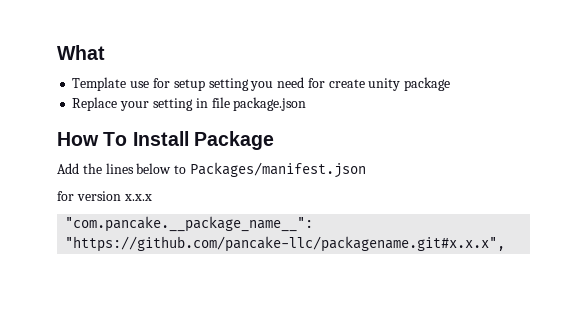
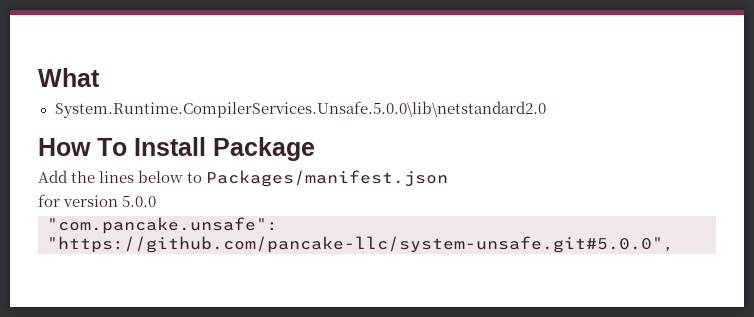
- Template use for setup setting you need for create unity package
- Replace your setting in file package.json
+ System.Runtime.CompilerServices.Unsafe.5.0.0\lib\netstandard2.0
- for version x.x.x
- "com.pancake.__package_name__": "https://github.com/pancake-llc/packagename.git#x.x.x",
+ for version 5.0.0
+ "com.pancake.unsafe": "https://github.com/pancake-llc/system-unsafe.git#5.0.0",

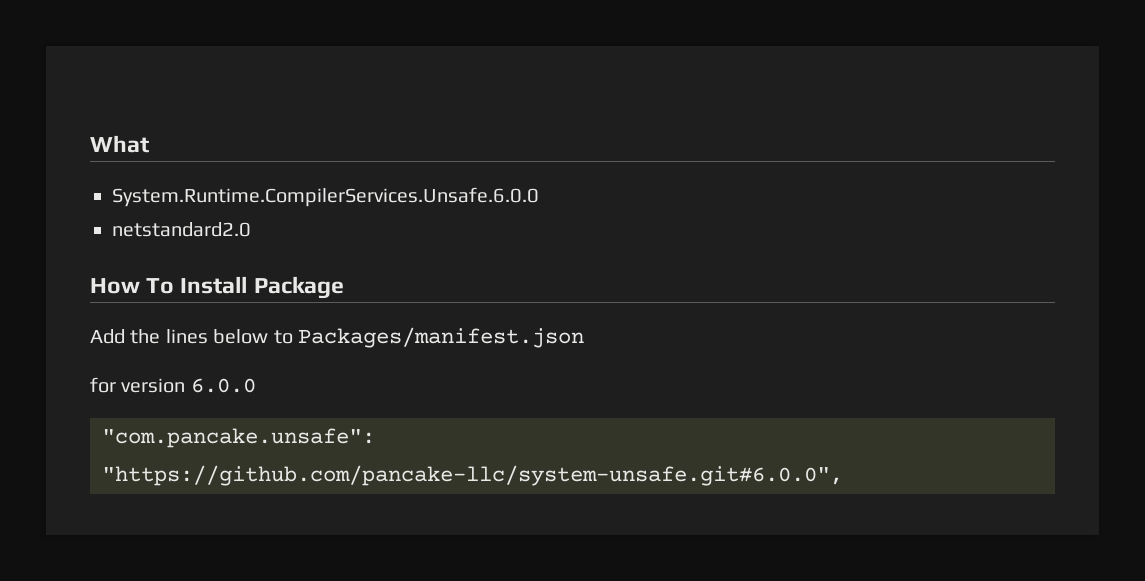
- System.Runtime.CompilerServices.Unsafe.5.0.0\lib\netstandard2.0
+ System.Runtime.CompilerServices.Unsafe.6.0.0
+ netstandard2.0
- for version 5.0.0
+ for version 6.0.0
- "com.pancake.unsafe": "https://github.com/pancake-llc/system-unsafe.git#5.0.0",
+ "com.pancake.unsafe": "https://github.com/pancake-llc/system-unsafe.git#6.0.0",

